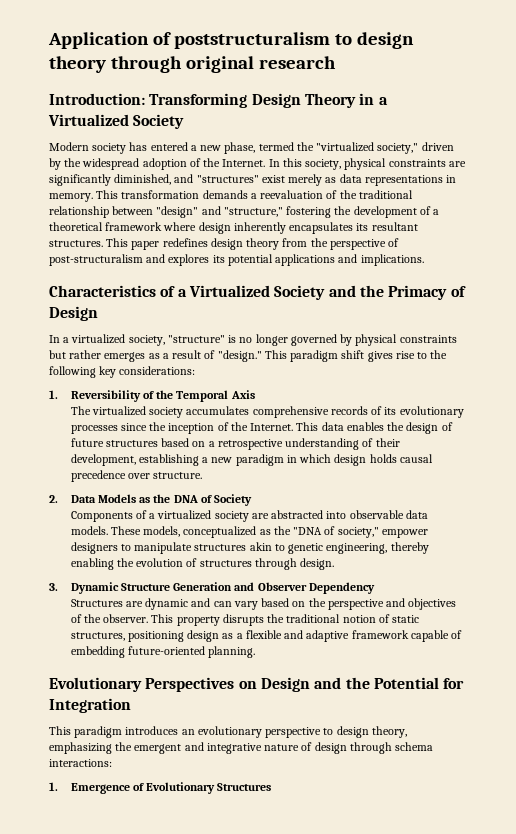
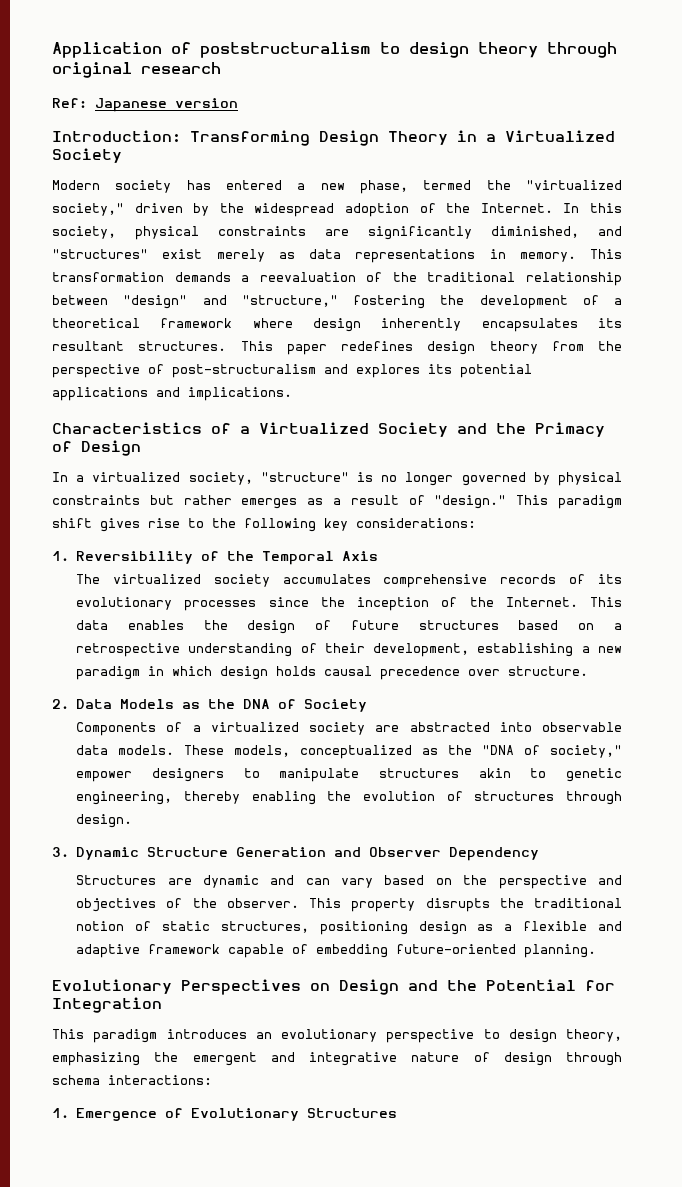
+ Ref: Japanese version

